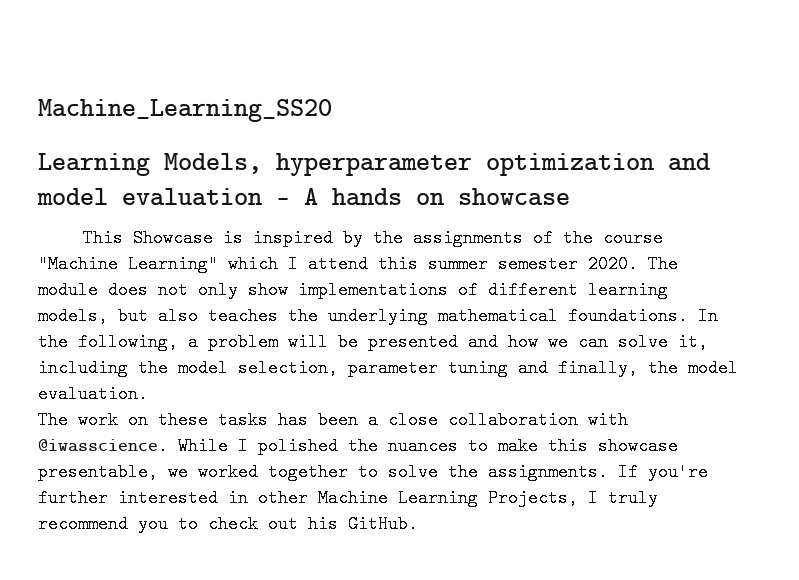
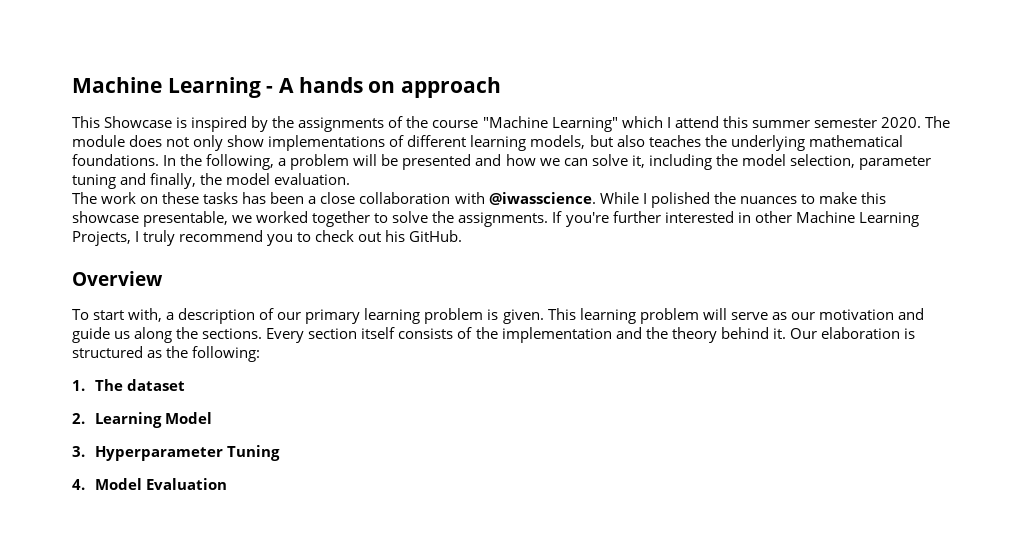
- Machine_Learning_SS20
- Learning Models, hyperparameter optimization and model evaluation - A hands on showcase
+ Machine Learning - A hands on approach
+ Overview
+ To start with, a description of our primary learning problem is given. This learning problem will serve as our motivation and guide us along the sections. Every section itself consists of the implementation and the theory behind it. Our elaboration is structured as the following:
+ 1. The dataset
+ 2. Learning Model
+ 3. Hyperparameter Tuning
+ 4. Model Evaluation

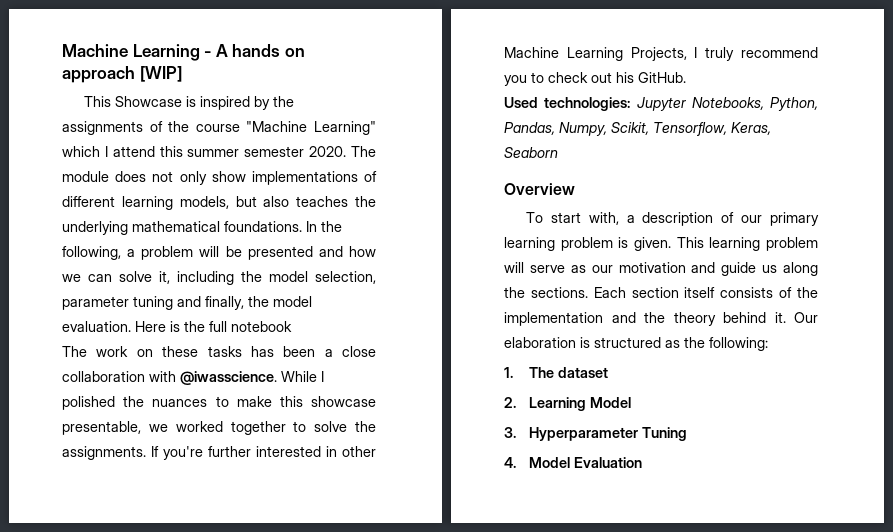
- Machine Learning - A hands on approach
+ Machine Learning - A hands on approach [WIP]
+ Here is the full notebook
+ Used technologies: Jupyter Notebooks, Python, Pandas, Numpy, Scikit, Tensorflow, Keras, Seaborn
- Every section itself consists of the implementation and the theory behind it.
+ Each section itself consists of the implementation and the theory behind it.

